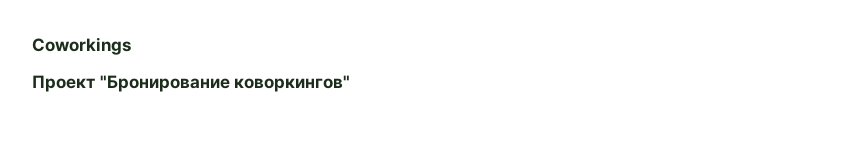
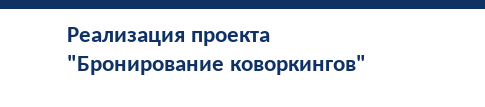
- Coworkings
- Проект "Бронирование коворкингов"
+ Реализация проекта "Бронирование коворкингов"

